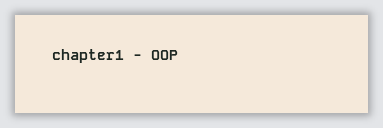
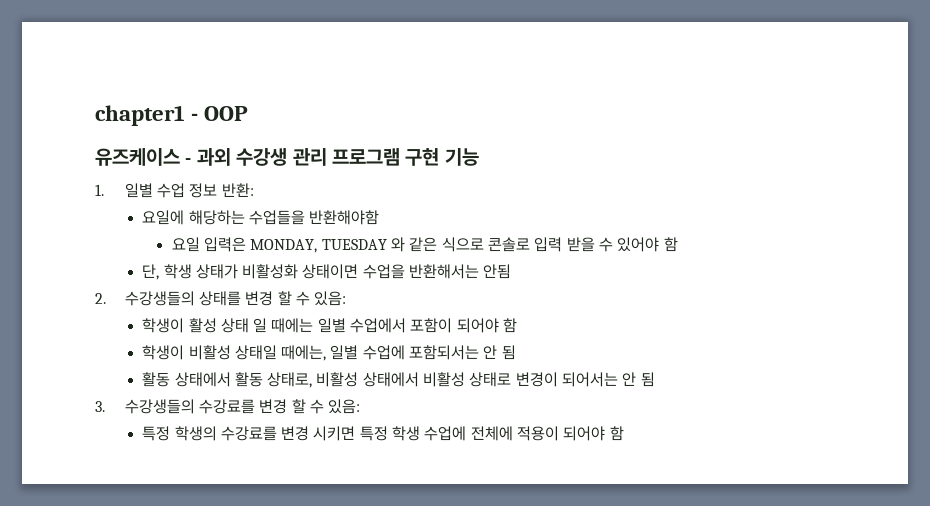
+ 유즈케이스 - 과외 수강생 관리 프로그램 구현 기능
+ 1. 일별 수업 정보 반환:
+ 요일에 해당하는 수업들을 반환해야함
+ 요일 입력은 MONDAY, TUESDAY 와 같은 식으로 콘솔로 입력 받을 수 있어야 함
+ 단, 학생 상태가 비활성화 상태이면 수업을 반환해서는 안됨
+ 2. 수강생들의 상태를 변경 할 수 있음:
+ 학생이 활성 상태 일 때에는 일별 수업에서 포함이 되어야 함
+ 학생이 비활성 상태일 때에는, 일별 수업에 포함되서는 안 됨
+ 활동 상태에서 활동 상태로, 비활성 상태에서 비활성 상태로 변경이 되어서는 안 됨
+ 3. 수강생들의 수강료를 변경 할 수 있음:
+ 특정 학생의 수강료를 변경 시키면 특정 학생 수업에 전체에 적용이 되어야 함

